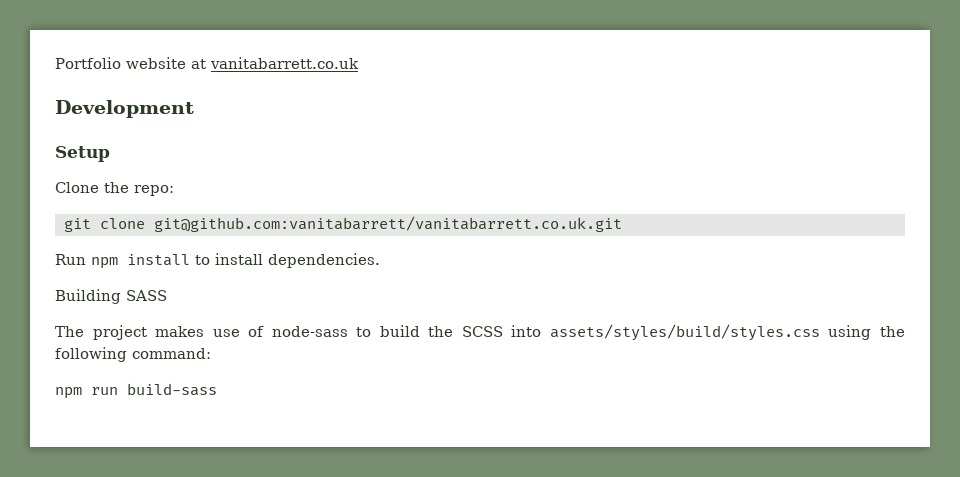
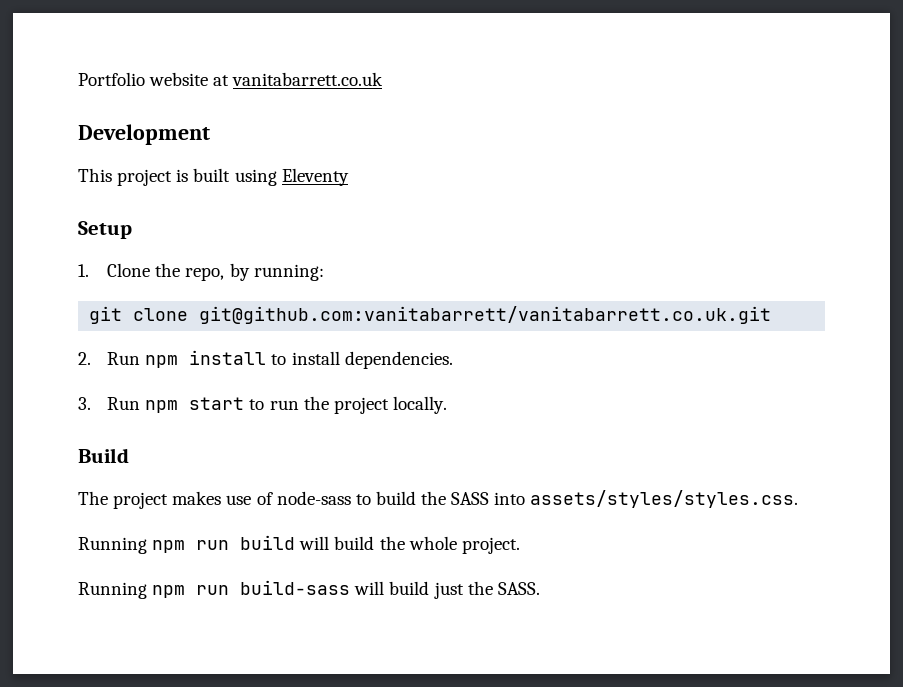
+ This project is built using Eleventy
- Clone the repo:
+ 1. Clone the repo, by running:
- Run npm install to install dependencies.
+ 2. Run npm install to install dependencies.
- Building SASS
+ 3. Run npm start to run the project locally.
+ Build
- The project makes use of node-sass to build the SCSS into assets/styles/build/styles.css using the following command:
- npm run build-sass
+ The project makes use of node-sass to build the SASS into assets/styles/styles.css.
+ Running npm run build will build the whole project.
+ Running npm run build-sass will build just the SASS.

